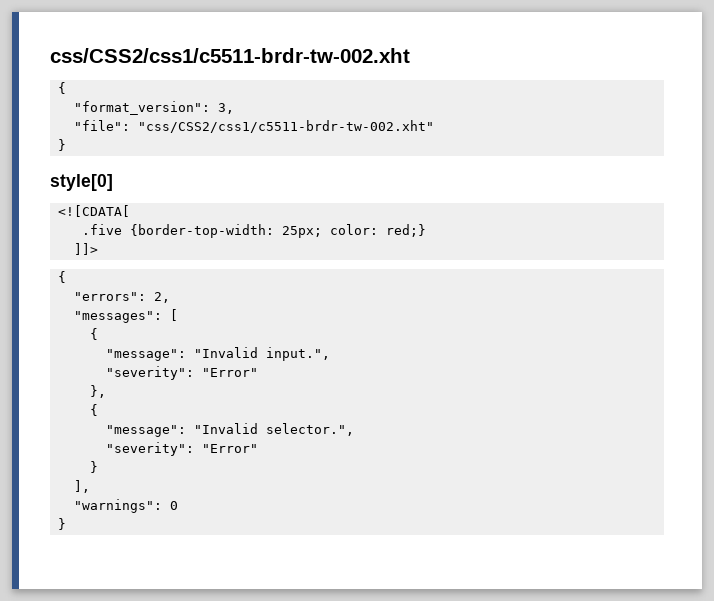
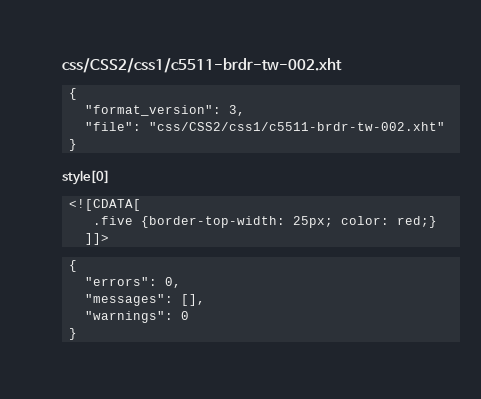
- "errors": 2,
+ "errors": 0,
- "messages": [
- {
- "message": "Invalid input.",
- "severity": "Error"
- },
- {
- "message": "Invalid selector.",
- "severity": "Error"
- }
- ],
+ "messages": [],

